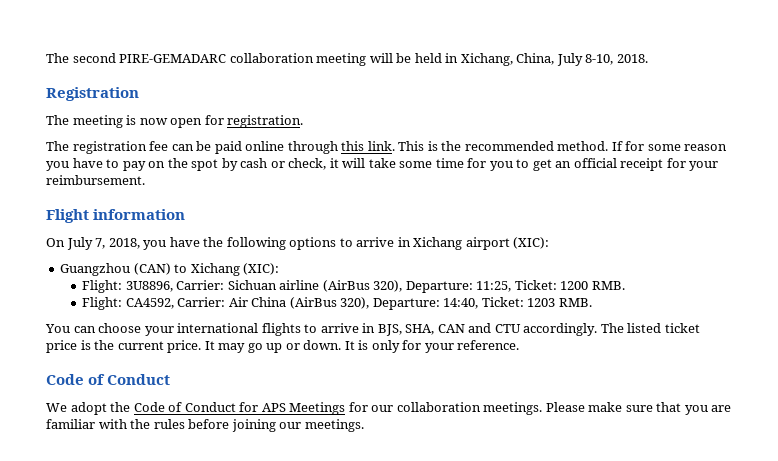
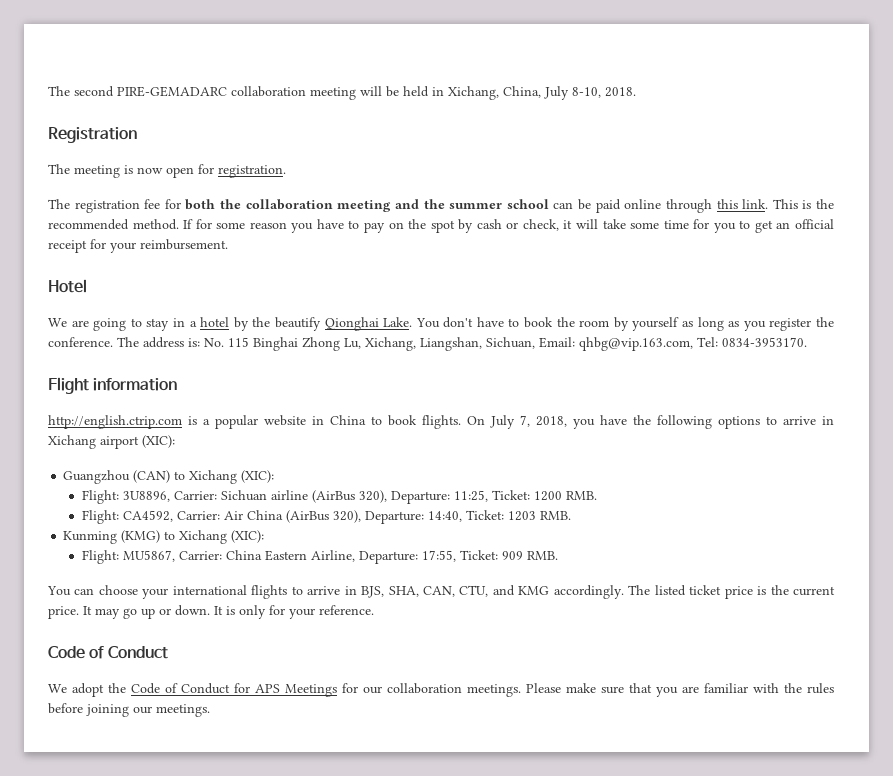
- The registration fee can be paid online through this link.
+ The registration fee for both the collaboration meeting and the summer school can be paid online through this link.
+ Hotel
+ We are going to stay in a hotel by the beautify Qionghai Lake. You don't have to book the room by yourself as long as you register the conference. The address is: No. 115 Binghai Zhong Lu, Xichang, Liangshan, Sichuan, Email: qhbg@vip.163.com, Tel: 0834-3953170.
  Flight information
- On July 7, 2018, you have the following options to arrive in Xichang airport (XIC):
+ http://english.ctrip.com is a popular website in China to book flights. On July 7, 2018, you have the following options to arrive in Xichang airport (XIC):
+ Kunming (KMG) to Xichang (XIC):
+ Flight: MU5867, Carrier: China Eastern Airline, Departure: 17:55, Ticket: 909 RMB.
- You can choose your international flights to arrive in BJS, SHA, CAN and CTU accordingly.
+ You can choose your international flights to arrive in BJS, SHA, CAN, CTU, and KMG accordingly.

